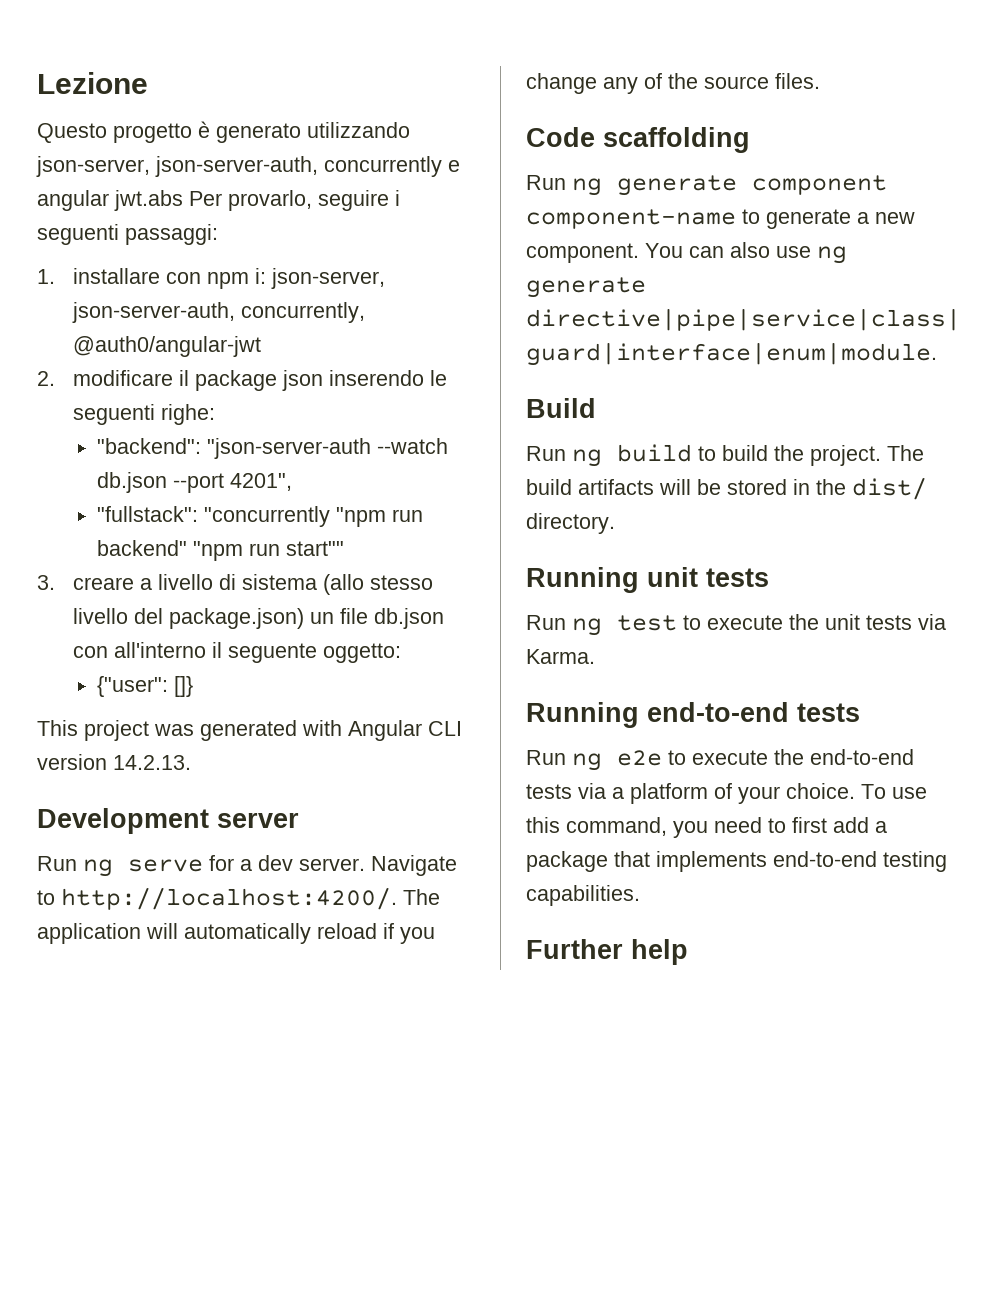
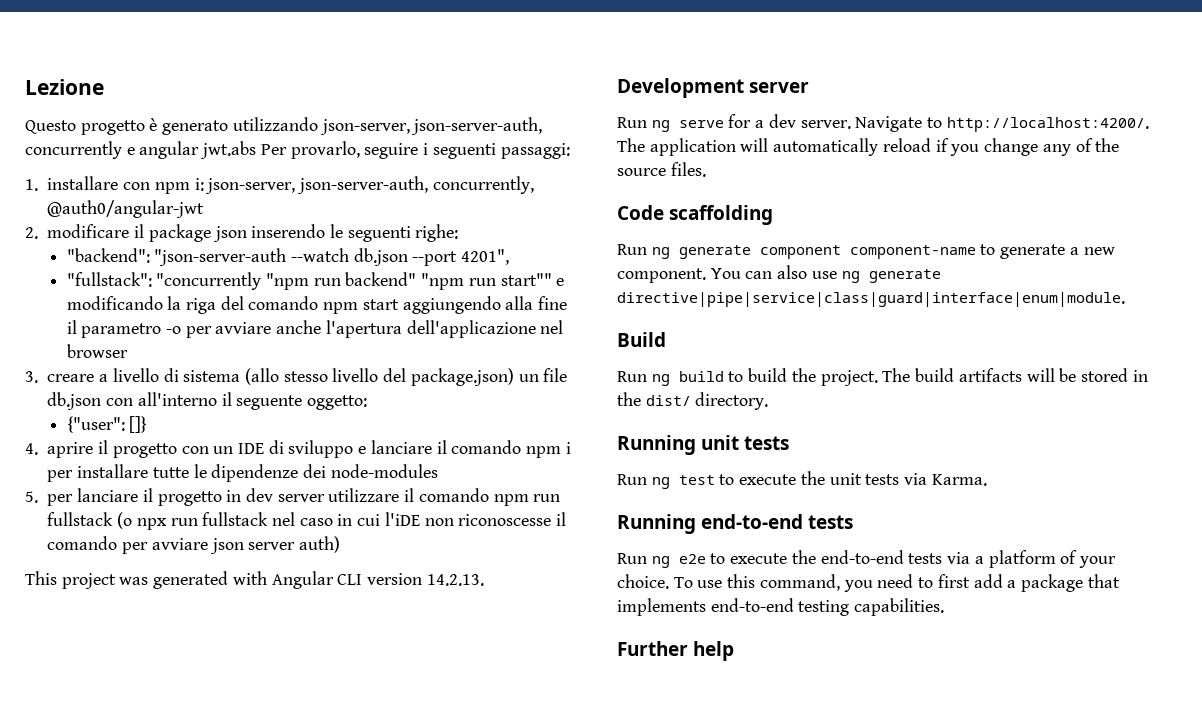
- "fullstack": "concurrently "npm run backend" "npm run start""
+ "fullstack": "concurrently "npm run backend" "npm run start"" e modificando la riga del comando npm start aggiungendo alla fine il parametro -o per avviare anche l'apertura dell'applicazione nel browser
+ 4. aprire il progetto con un IDE di sviluppo e lanciare il comando npm i per installare tutte le dipendenze dei node-modules
+ 5. per lanciare il progetto in dev server utilizzare il comando npm run fullstack (o npx run fullstack nel caso in cui l'iDE non riconoscesse il comando per avviare json server auth)

